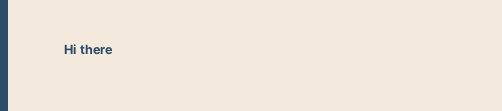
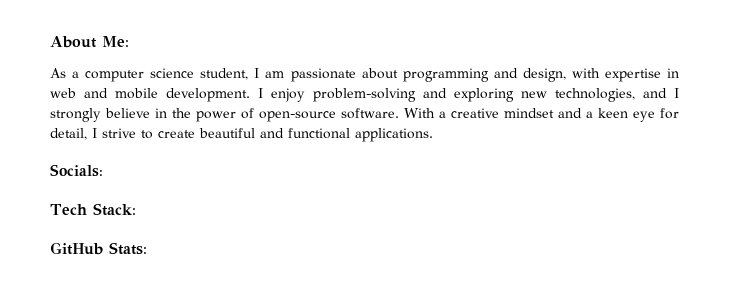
- Hi there
+ About Me:
+ As a computer science student, I am passionate about programming and design, with expertise in web and mobile development. I enjoy problem-solving and exploring new technologies, and I strongly believe in the power of open-source software. With a creative mindset and a keen eye for detail, I strive to create beautiful and functional applications.
+ Socials:
+ Tech Stack:
+ GitHub Stats:

